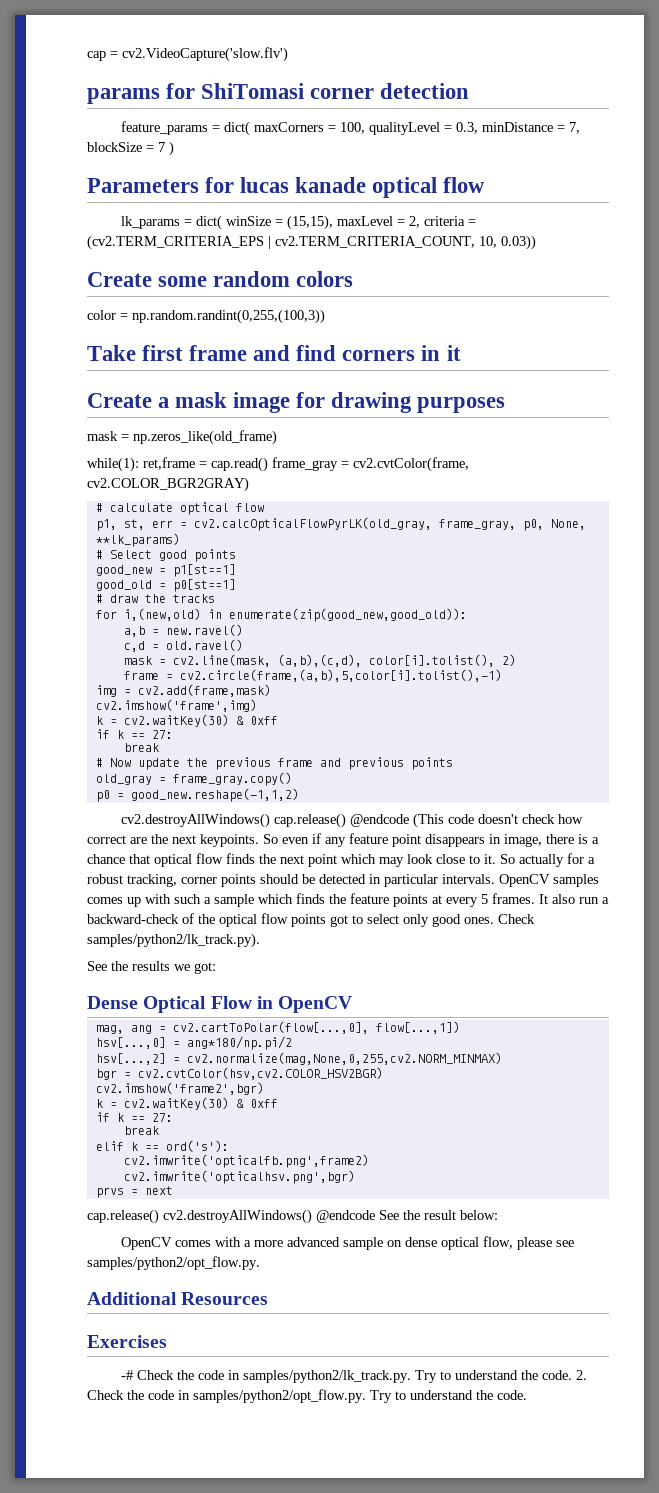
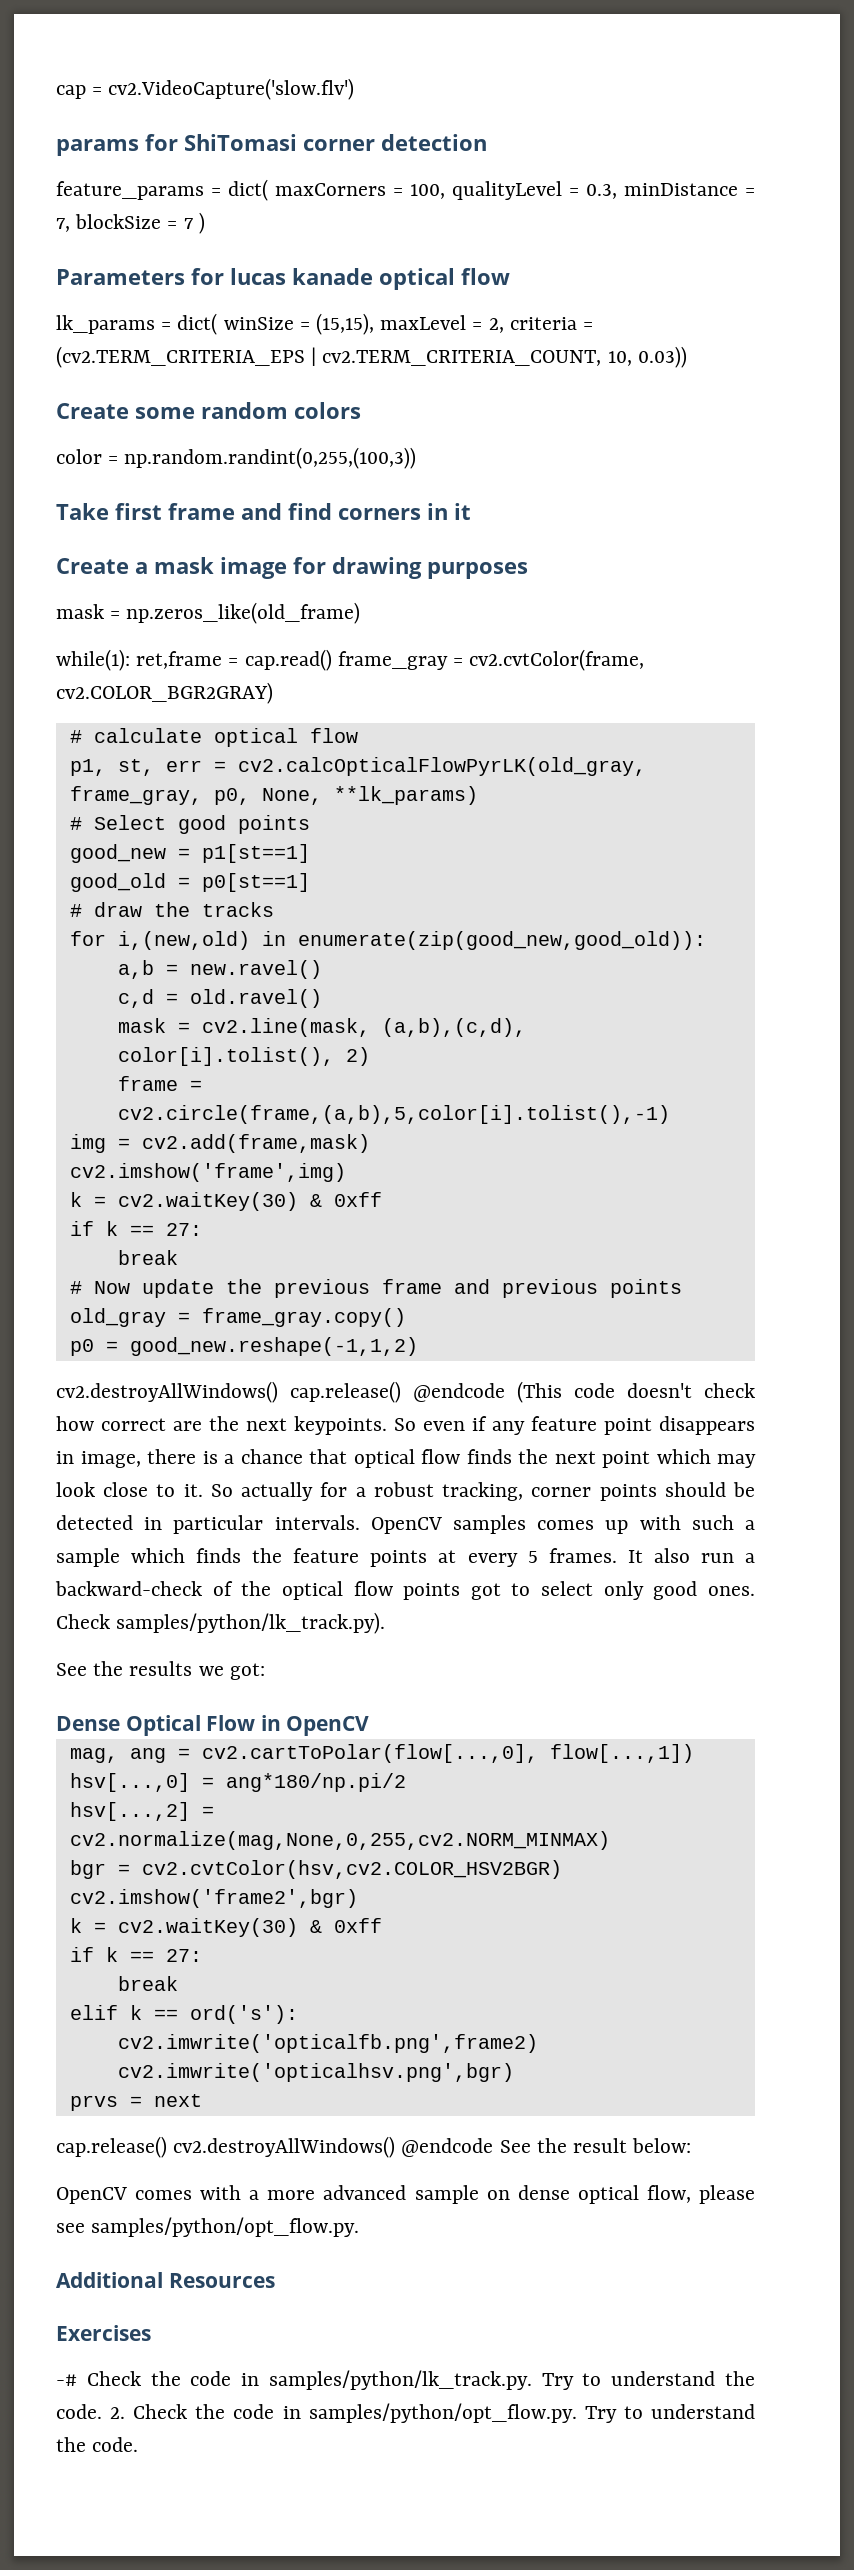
- Check samples/python2/lk_track.py).
+ Check samples/python/lk_track.py).
- OpenCV comes with a more advanced sample on dense optical flow, please see samples/python2/opt_flow.py.
+ OpenCV comes with a more advanced sample on dense optical flow, please see samples/python/opt_flow.py.
- -# Check the code in samples/python2/lk_track.py. Try to understand the code.
+ -# Check the code in samples/python/lk_track.py. Try to understand the code.
- 2. Check the code in samples/python2/opt_flow.py. Try to understand the code.
+ 2. Check the code in samples/python/opt_flow.py. Try to understand the code.

